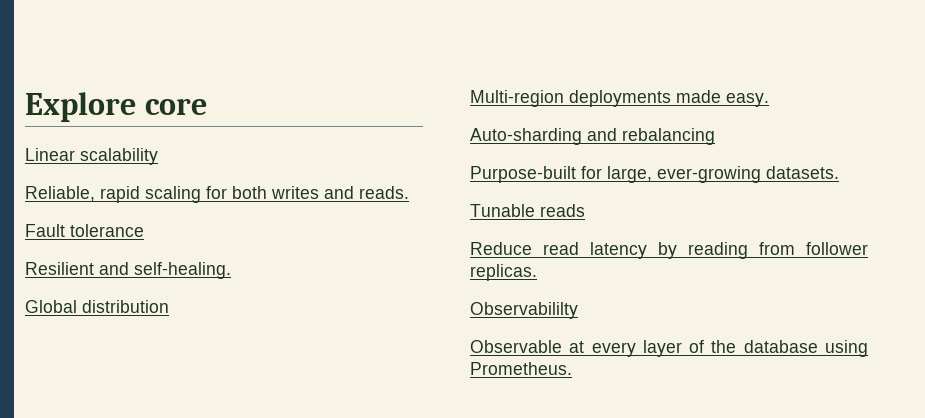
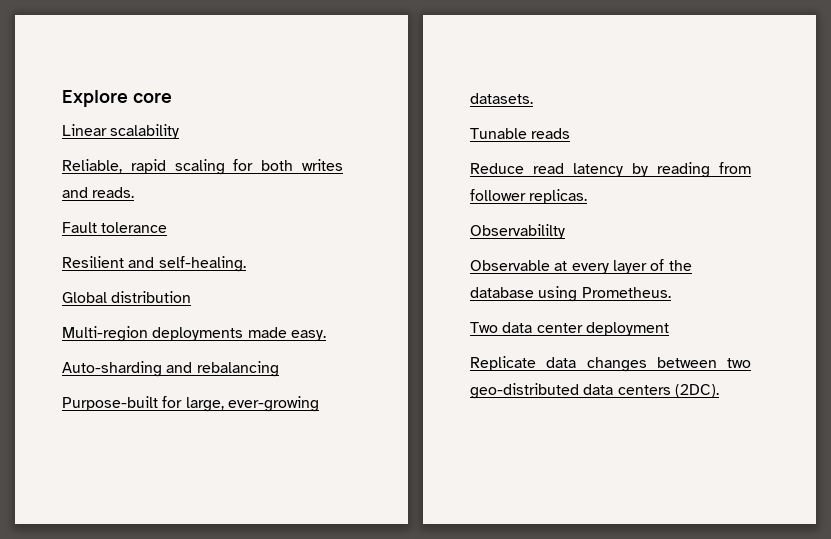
+ Two data center deployment
+ Replicate data changes between two geo-distributed data centers (2DC).

